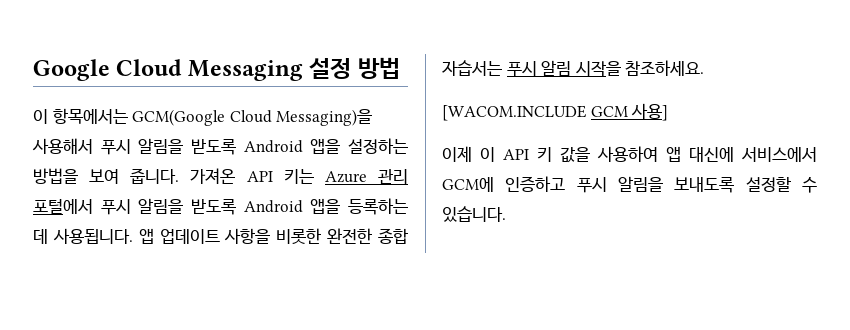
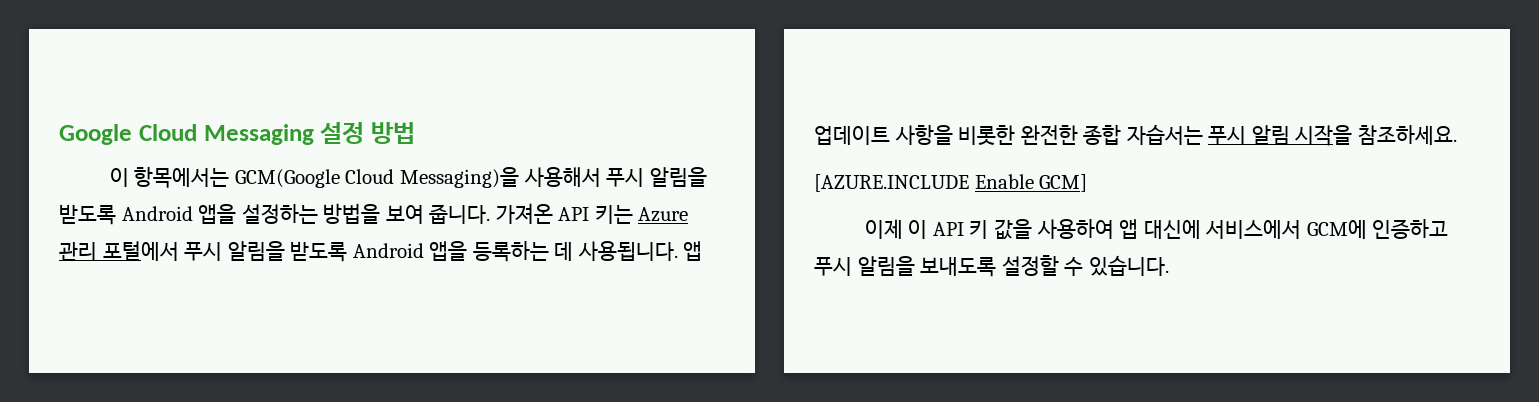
- [WACOM.INCLUDE GCM 사용]
+ [AZURE.INCLUDE Enable GCM]

